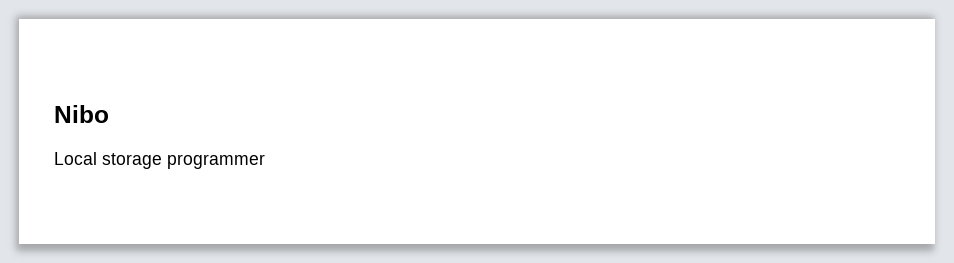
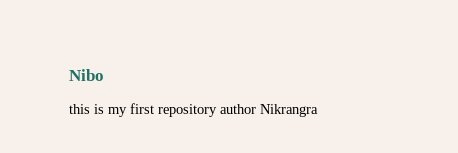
- Local storage programmer
+ this is my first repository author Nikrangra

